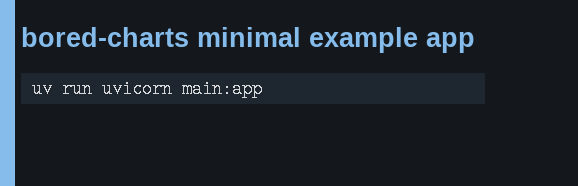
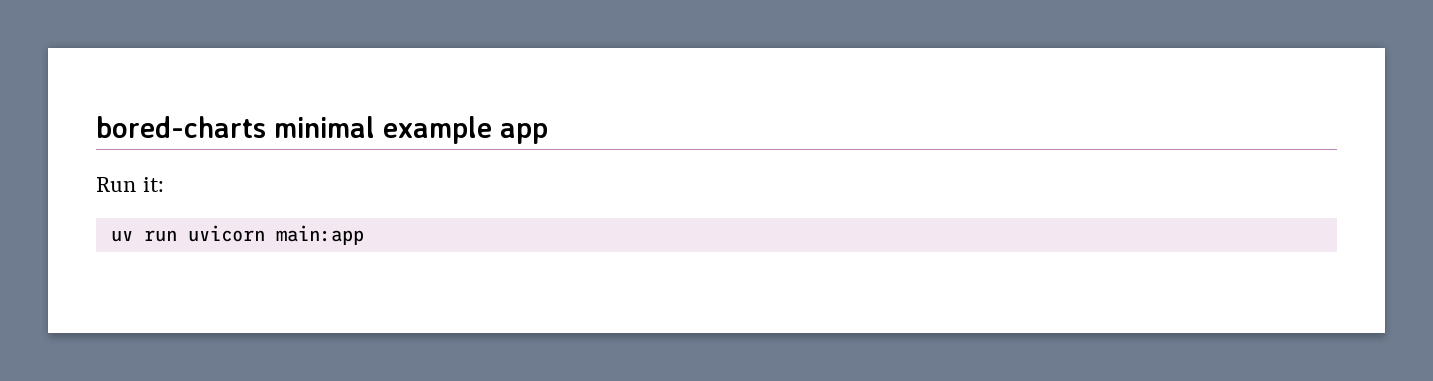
+ Run it:

